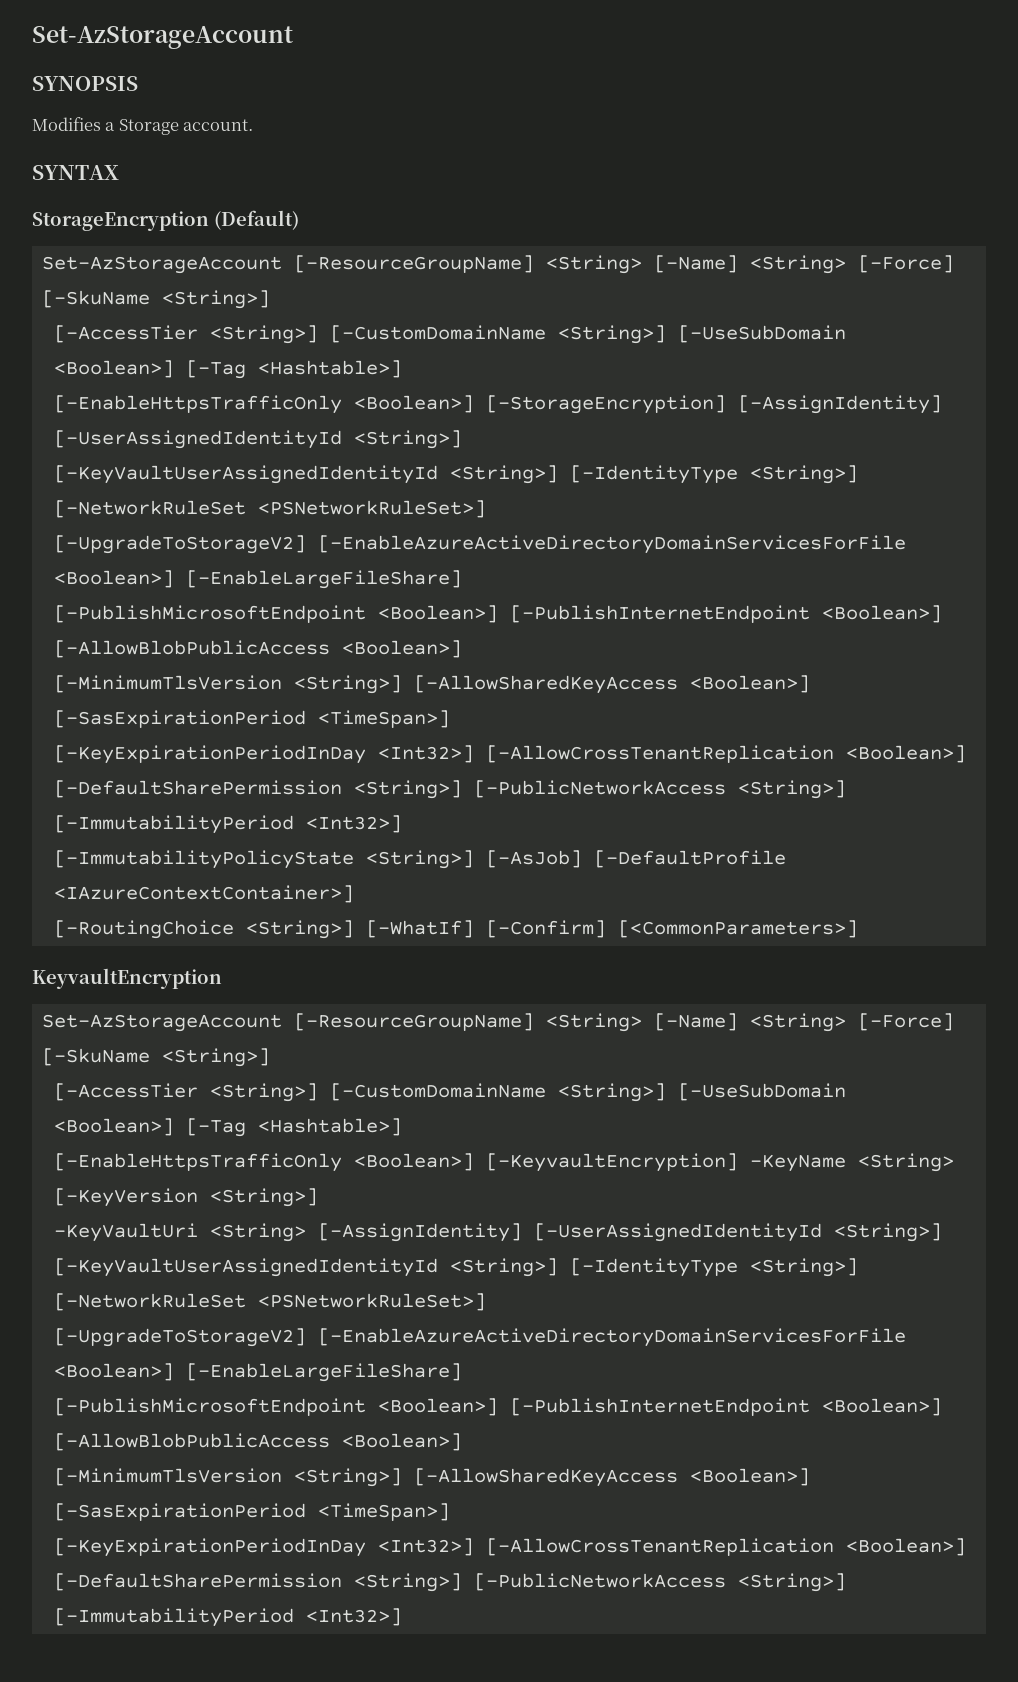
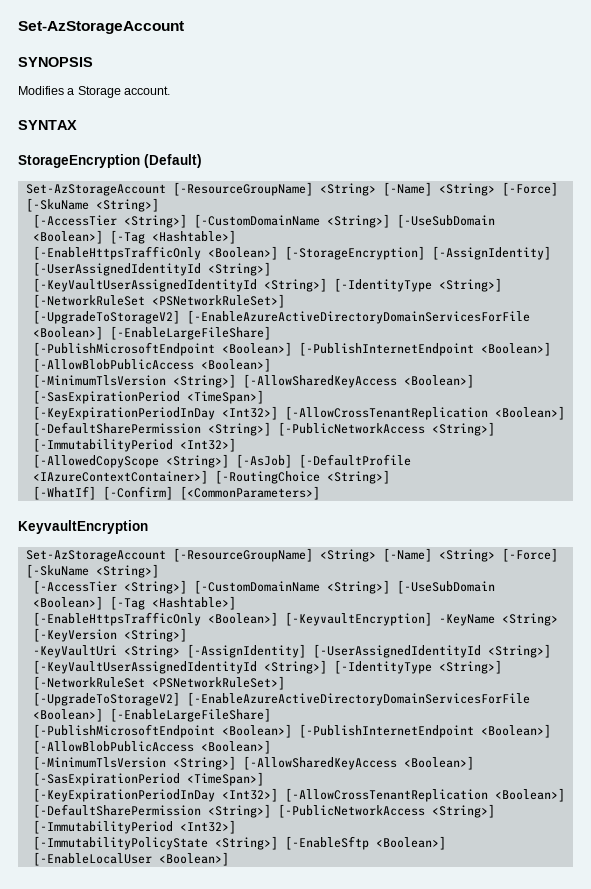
- [-ImmutabilityPolicyState <String>] [-AsJob] [-DefaultProfile <IAzureContextContainer>]
- [-RoutingChoice <String>] [-WhatIf] [-Confirm] [<CommonParameters>]
+ [-AllowedCopyScope <String>] [-AsJob] [-DefaultProfile <IAzureContextContainer>] [-RoutingChoice <String>]
+ [-WhatIf] [-Confirm] [<CommonParameters>]
+ [-ImmutabilityPolicyState <String>] [-EnableSftp <Boolean>] [-EnableLocalUser <Boolean>]

